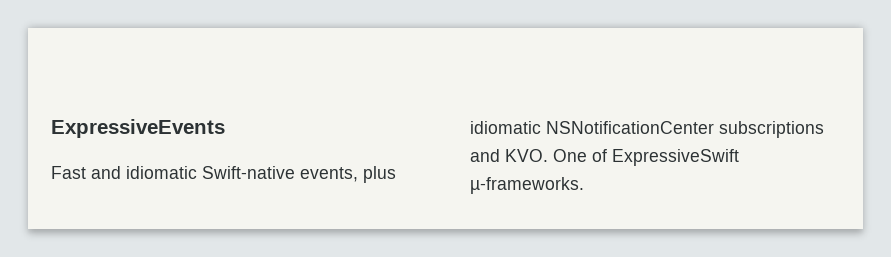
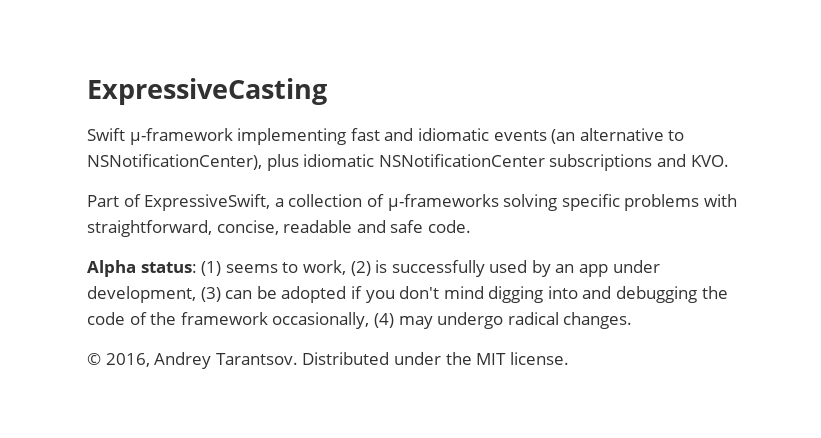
- ExpressiveEvents
- Fast and idiomatic Swift-native events, plus idiomatic NSNotificationCenter subscriptions and KVO. One of ExpressiveSwift µ-frameworks.
+ ExpressiveCasting
+ Swift µ-framework implementing fast and idiomatic events (an alternative to NSNotificationCenter), plus idiomatic NSNotificationCenter subscriptions and KVO.
+ Part of ExpressiveSwift, a collection of µ-frameworks solving specific problems with straightforward, concise, readable and safe code.
+ Alpha status: (1) seems to work, (2) is successfully used by an app under development, (3) can be adopted if you don't mind digging into and debugging the code of the framework occasionally, (4) may undergo radical changes.
+ © 2016, Andrey Tarantsov. Distributed under the MIT license.

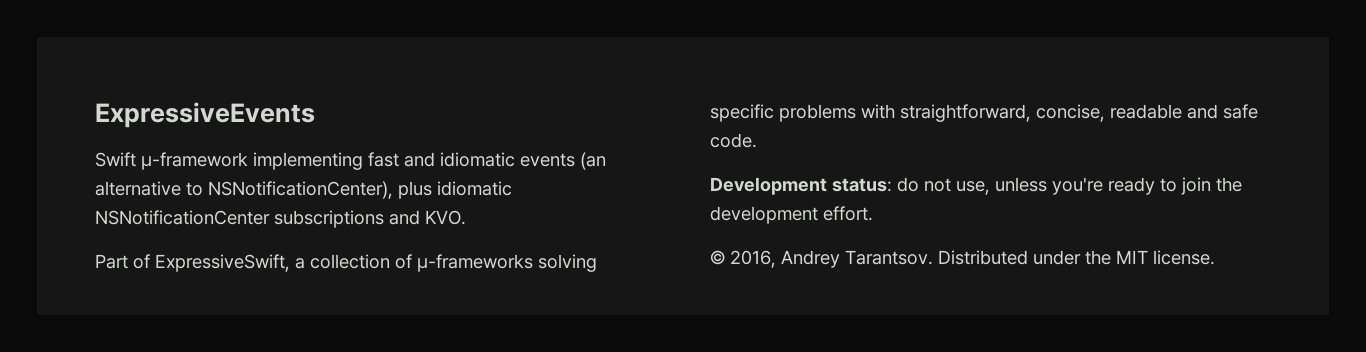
- ExpressiveCasting
+ ExpressiveEvents
- Alpha status: (1) seems to work, (2) is successfully used by an app under development, (3) can be adopted if you don't mind digging into and debugging the code of the framework occasionally, (4) may undergo radical changes.
+ Development status: do not use, unless you're ready to join the development effort.

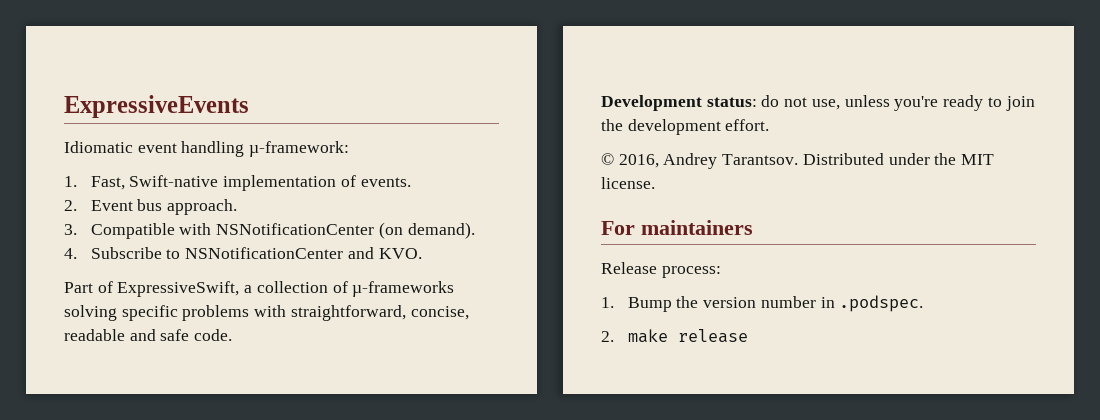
- Swift µ-framework implementing fast and idiomatic events (an alternative to NSNotificationCenter), plus idiomatic NSNotificationCenter subscriptions and KVO.
+ Idiomatic event handling µ-framework:
+ 1. Fast, Swift-native implementation of events.
+ 2. Event bus approach.
+ 3. Compatible with NSNotificationCenter (on demand).
+ 4. Subscribe to NSNotificationCenter and KVO.
+ For maintainers
+ Release process:
+ 1. Bump the version number in .podspec.
+ 2. make release

